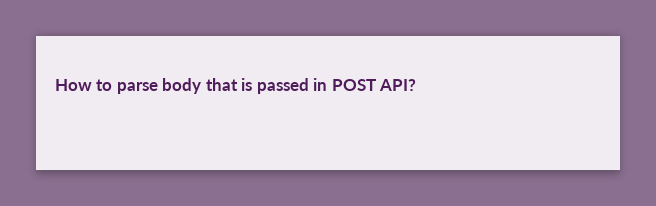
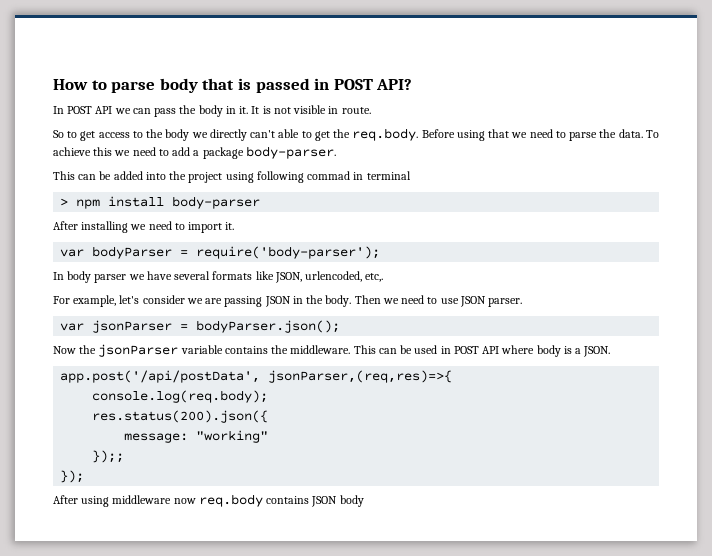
+ In POST API we can pass the body in it. It is not visible in route.
+ So to get access to the body we directly can't able to get the req.body. Before using that we need to parse the data. To achieve this we need to add a package body-parser.
+ This can be added into the project using following commad in terminal
+ > npm install body-parser
+ After installing we need to import it.
+ var bodyParser = require('body-parser');
+ In body parser we have several formats like JSON, urlencoded, etc,.
+ For example, let's consider we are passing JSON in the body. Then we need to use JSON parser.
+ var jsonParser = bodyParser.json();
+ Now the jsonParser variable contains the middleware. This can be used in POST API where body is a JSON.
+ app.post('/api/postData', jsonParser,(req,res)=>{
+ console.log(req.body);
+ res.status(200).json({
+ message: "working"
+ });;
+ });
+ After using middleware now req.body contains JSON body

